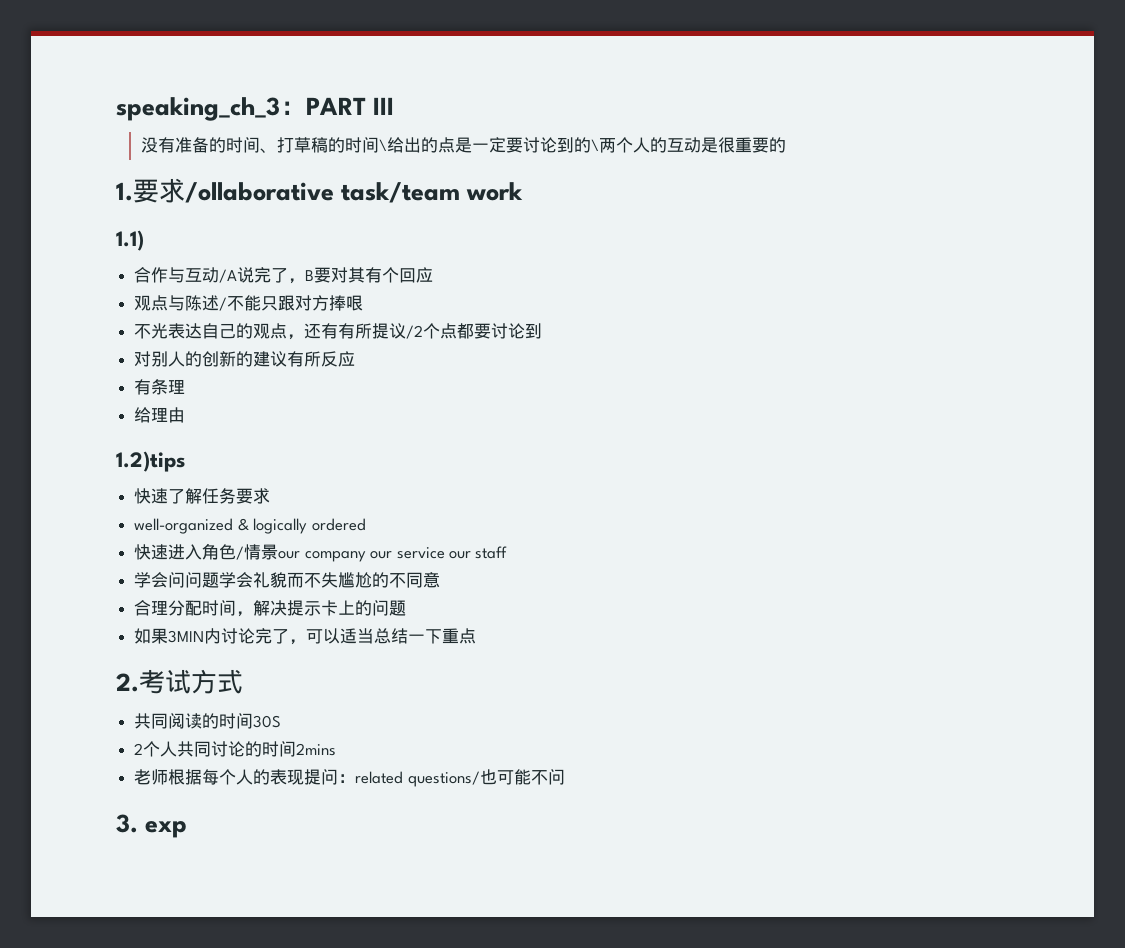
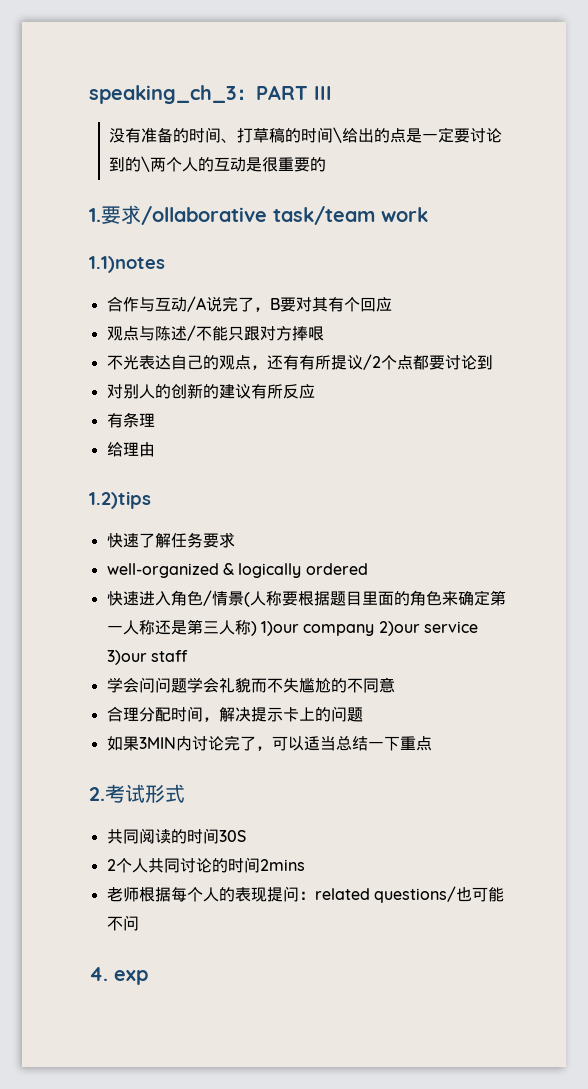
- 1.1)
+ 1.1)notes
- 快速进入角色/情景our company our service our staff
+ 快速进入角色/情景(人称要根据题目里面的角色来确定第一人称还是第三人称) 1)our company 2)our service 3)our staff
- 2.考试方式
+ 2.考试形式
- 3. exp
+ 4. exp

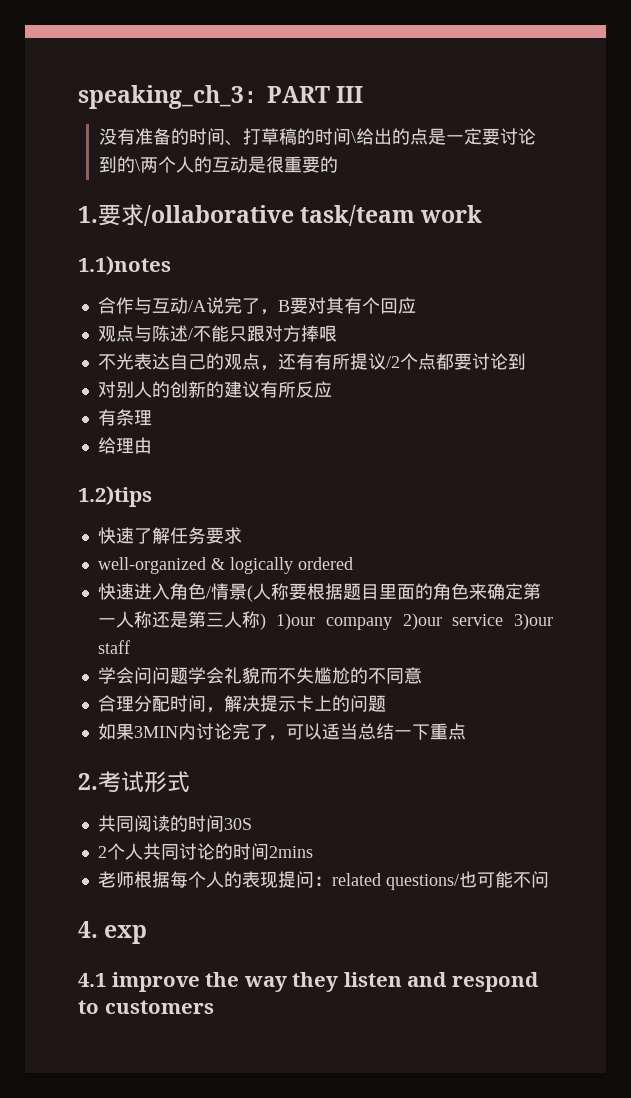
+ 4.1 improve the way they listen and respond to customers

